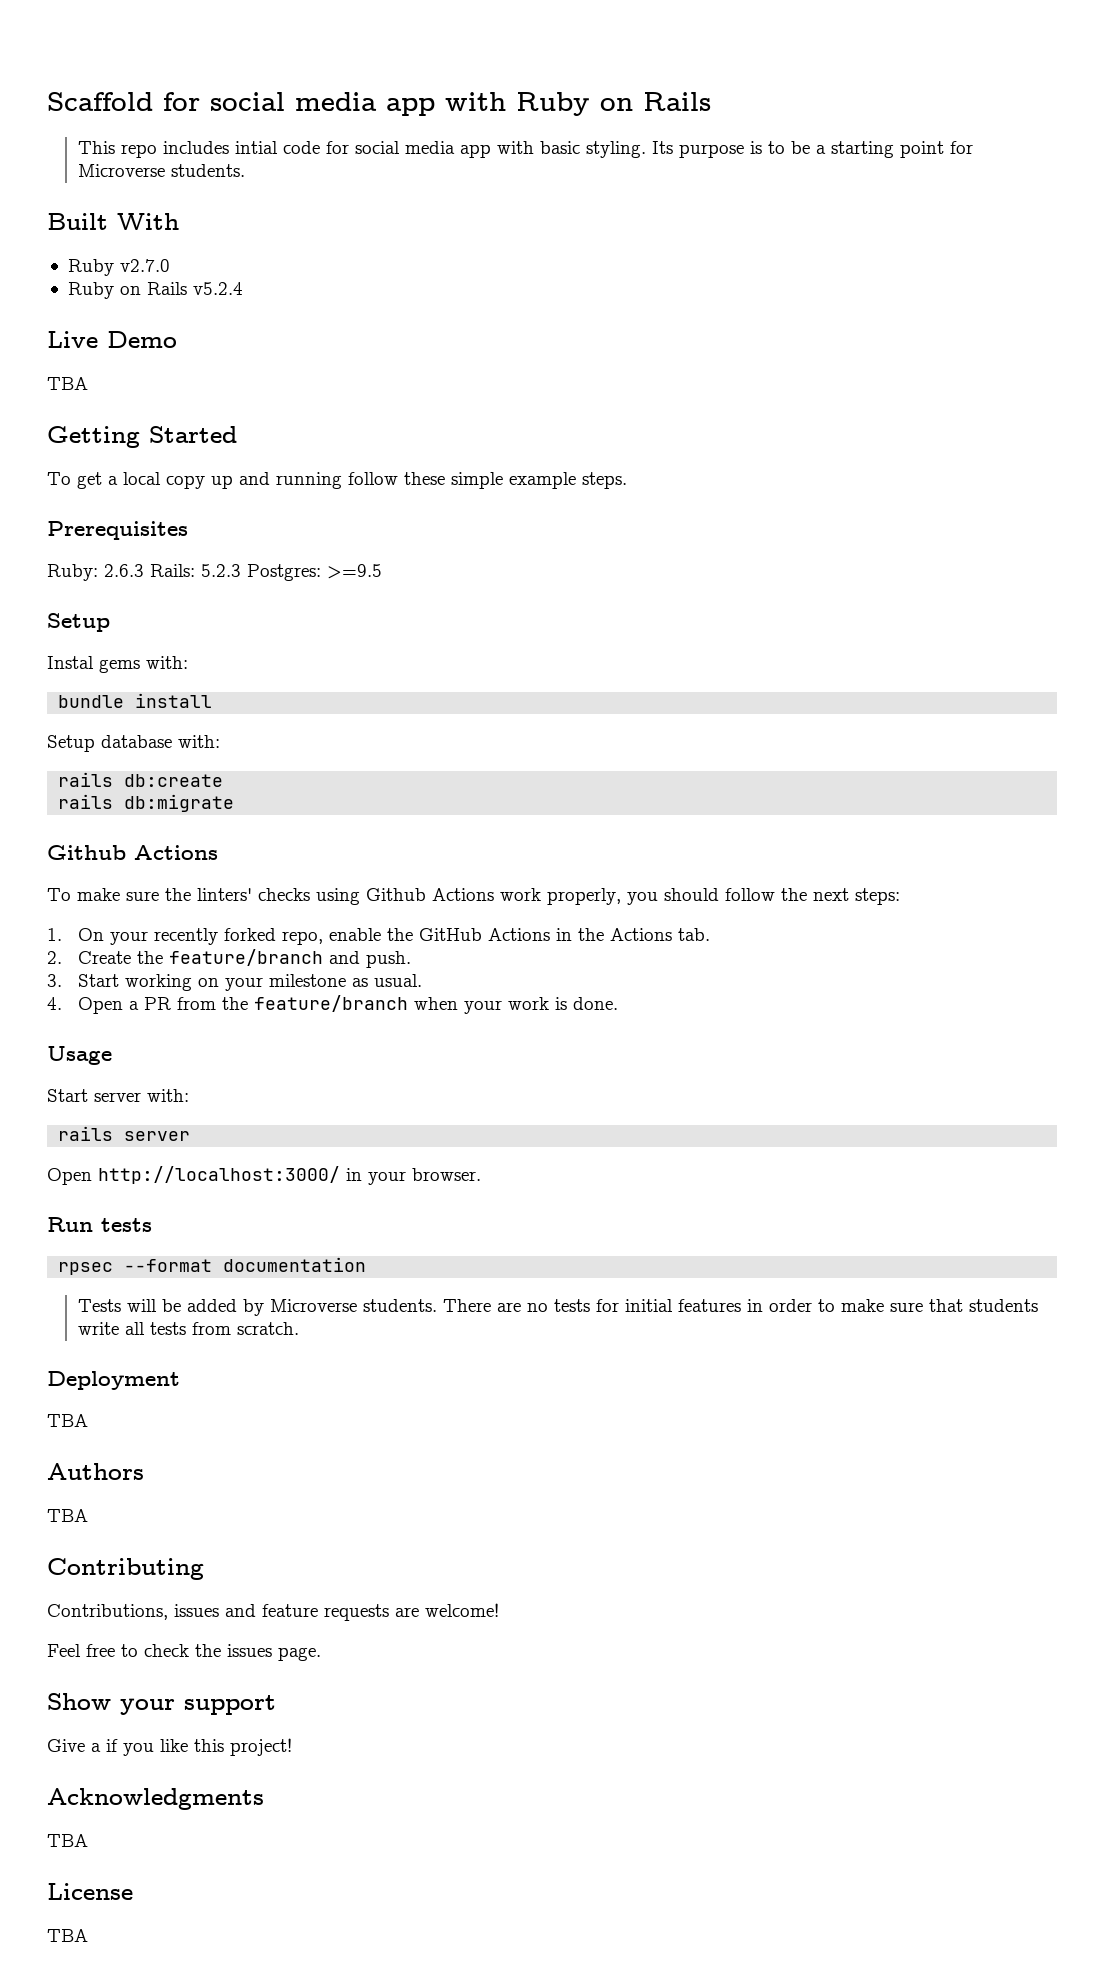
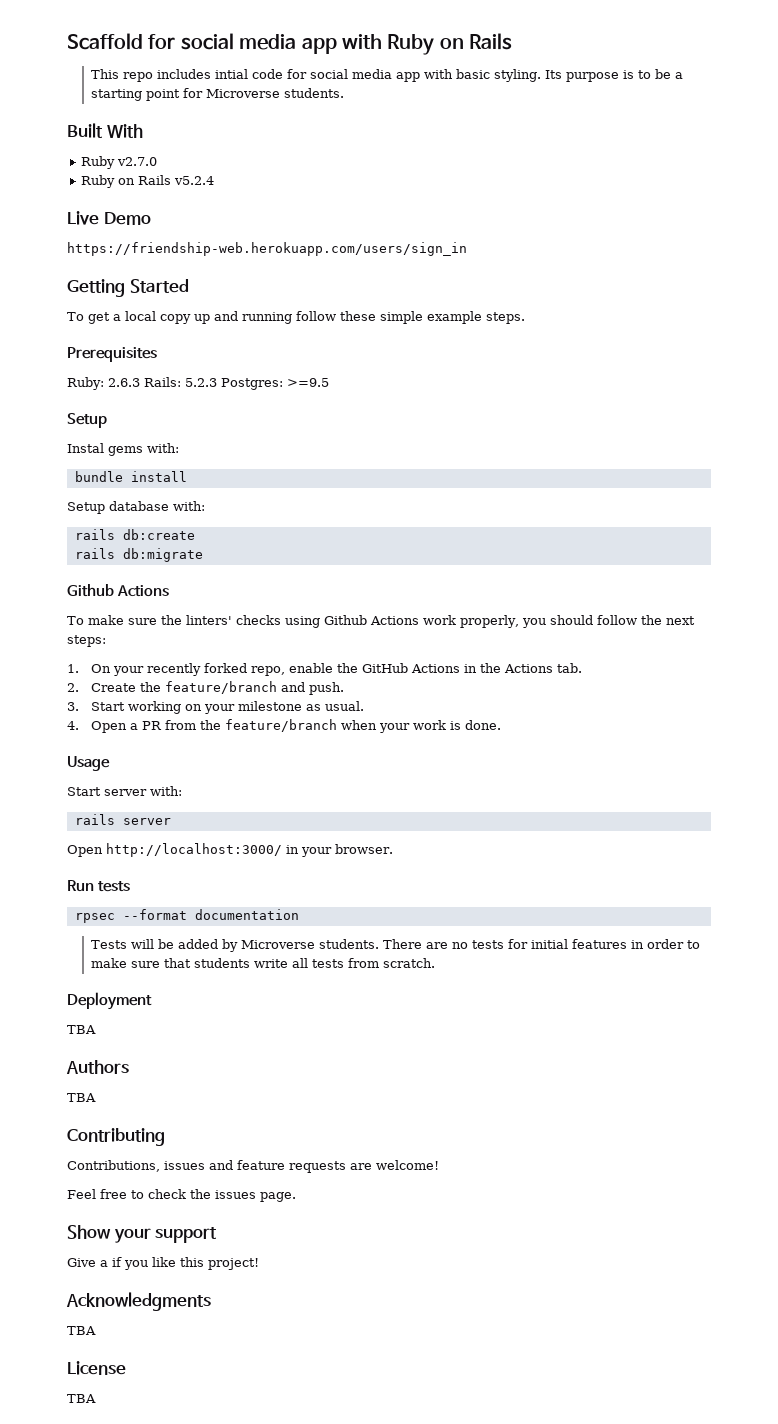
  Live Demo
- TBA
+ https://friendship-web.herokuapp.com/users/sign_in

